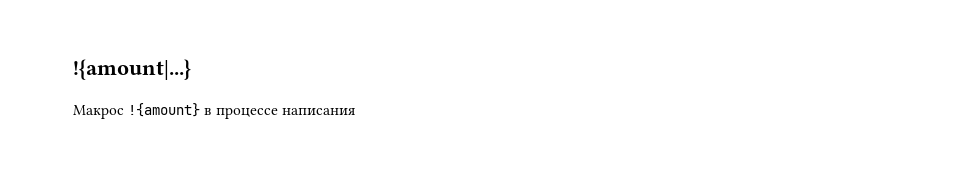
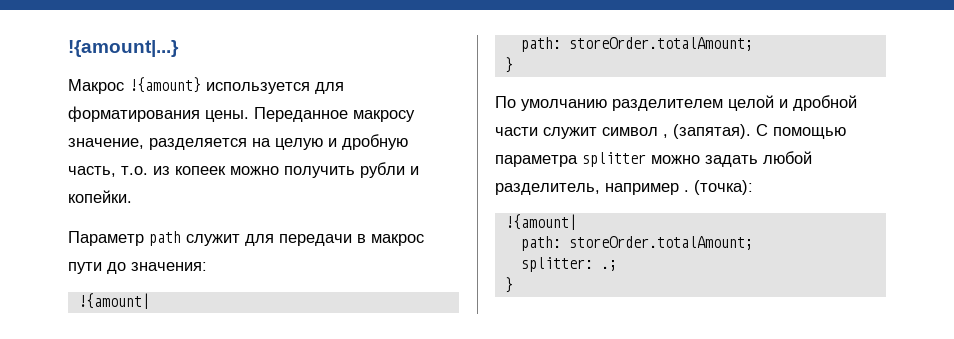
- Макрос !{amount} в процессе написания
+ Макрос !{amount} используется для форматирования цены. Переданное макросу значение, разделяется на целую и дробную часть, т.о. из копеек можно получить рубли и копейки.
+ Параметр path служит для передачи в макрос пути до значения:
+ !{amount|
+ path: storeOrder.totalAmount;
+ }
+ По умолчанию разделителем целой и дробной части служит символ , (запятая). С помощью параметра splitter можно задать любой разделитель, например . (точка):
+ !{amount|
+ path: storeOrder.totalAmount;
+ splitter: .;
+ }

